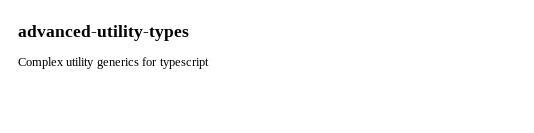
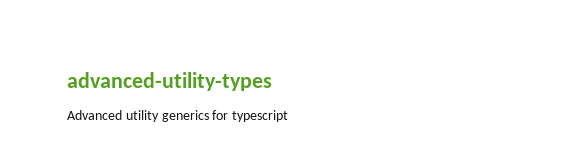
- Complex utility generics for typescript
+ Advanced utility generics for typescript

